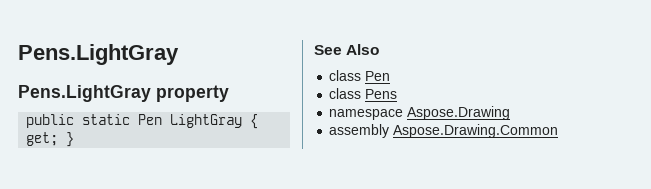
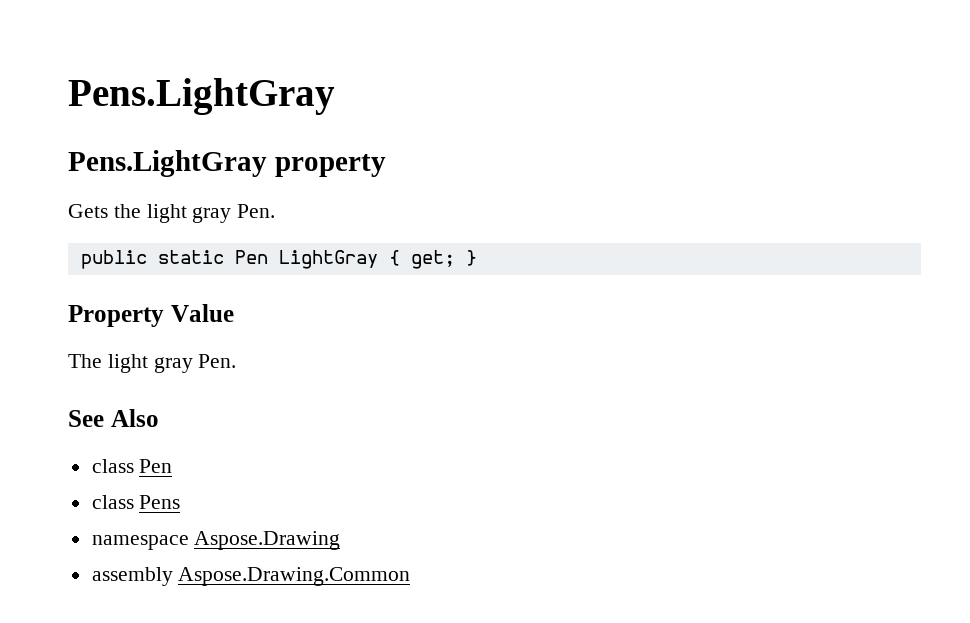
+ Gets the light gray Pen.
+ Property Value
+ The light gray Pen.

